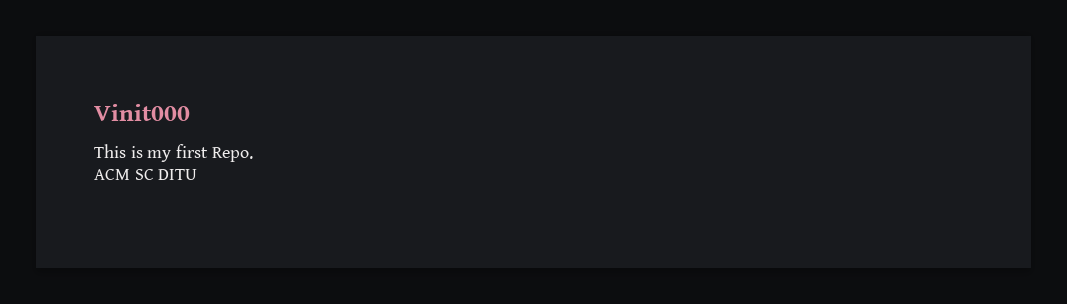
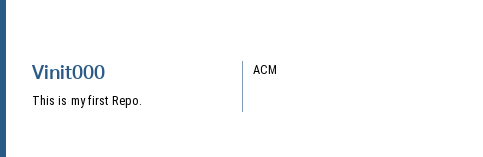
- ACM SC DITU
+ ACM

